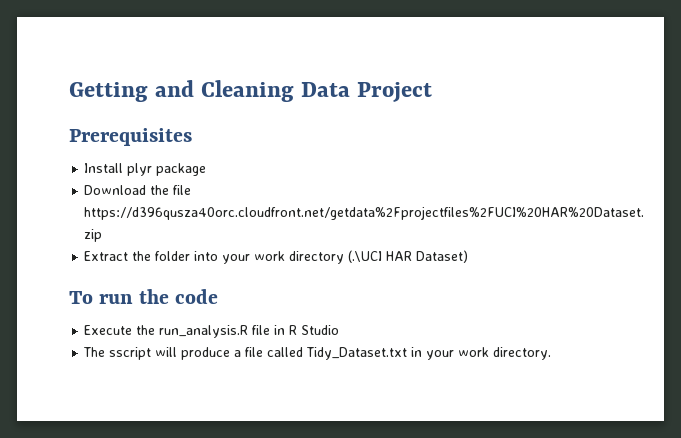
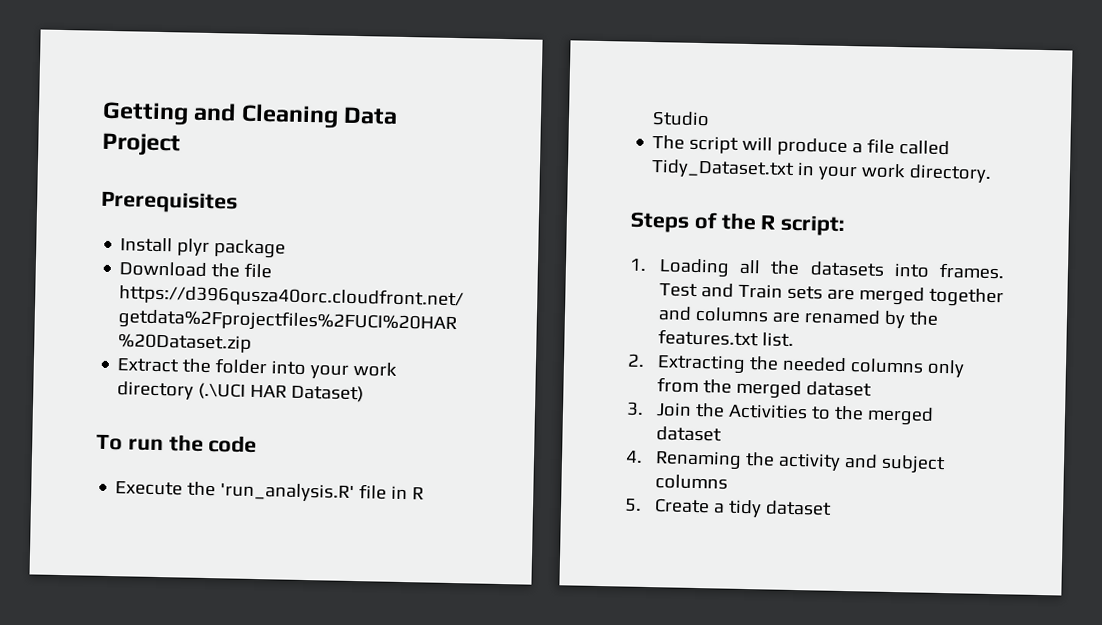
- Execute the run_analysis.R file in R Studio
+ Execute the 'run_analysis.R' file in R Studio
- The sscript will produce a file called Tidy_Dataset.txt in your work directory.
+ The script will produce a file called Tidy_Dataset.txt in your work directory.
+ Steps of the R script:
+ 1. Loading all the datasets into frames. Test and Train sets are merged together and columns are renamed by the features.txt list.
+ 2. Extracting the needed columns only from the merged dataset
+ 3. Join the Activities to the merged dataset
+ 4. Renaming the activity and subject columns
+ 5. Create a tidy dataset

